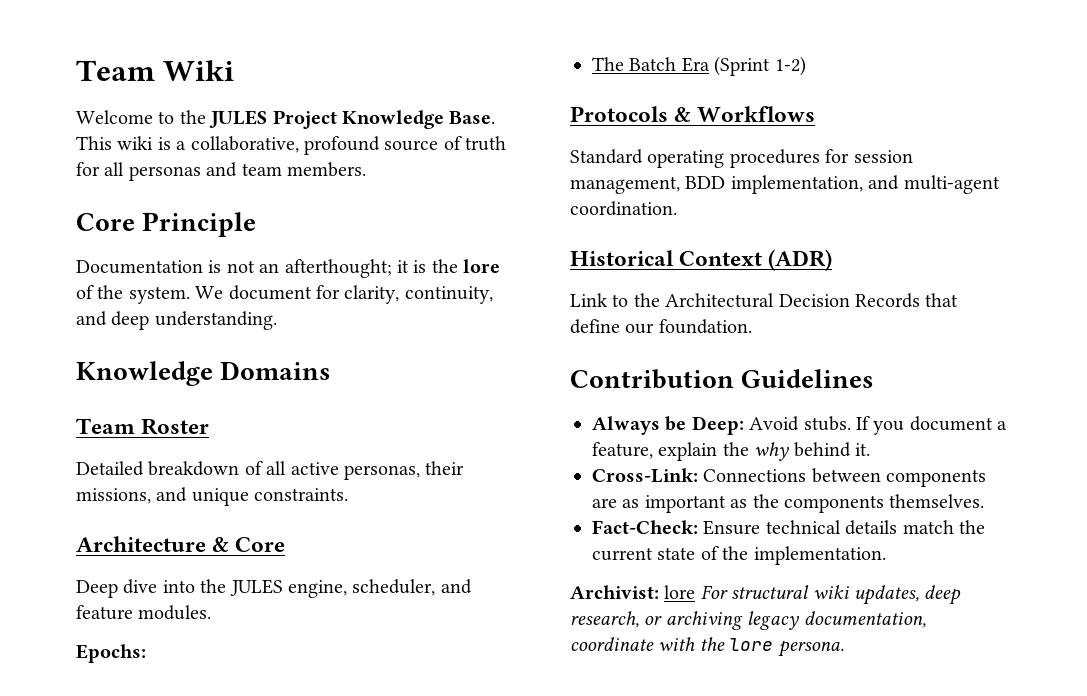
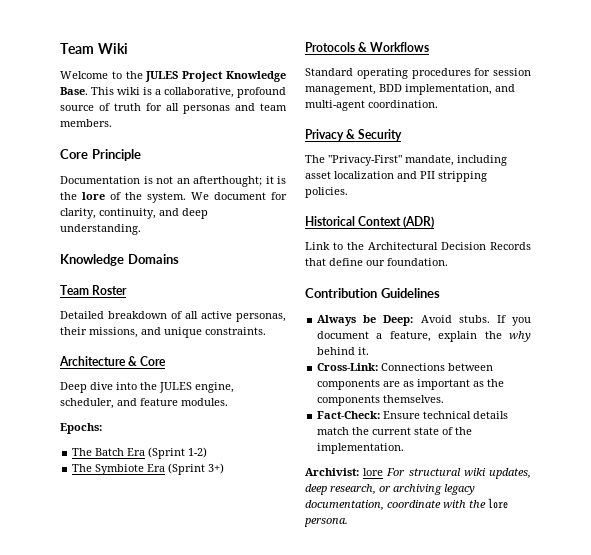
+ The Symbiote Era (Sprint 3+)
+ Privacy & Security
+ The "Privacy-First" mandate, including asset localization and PII stripping policies.

